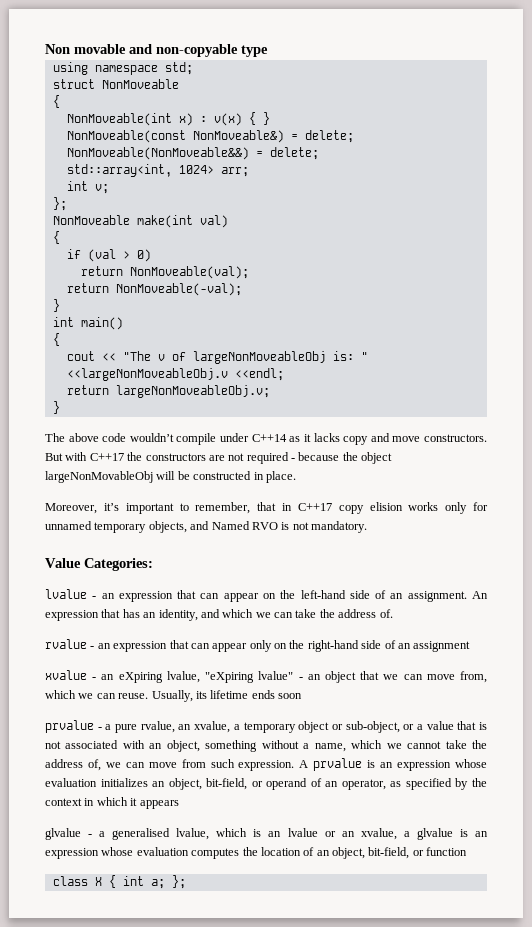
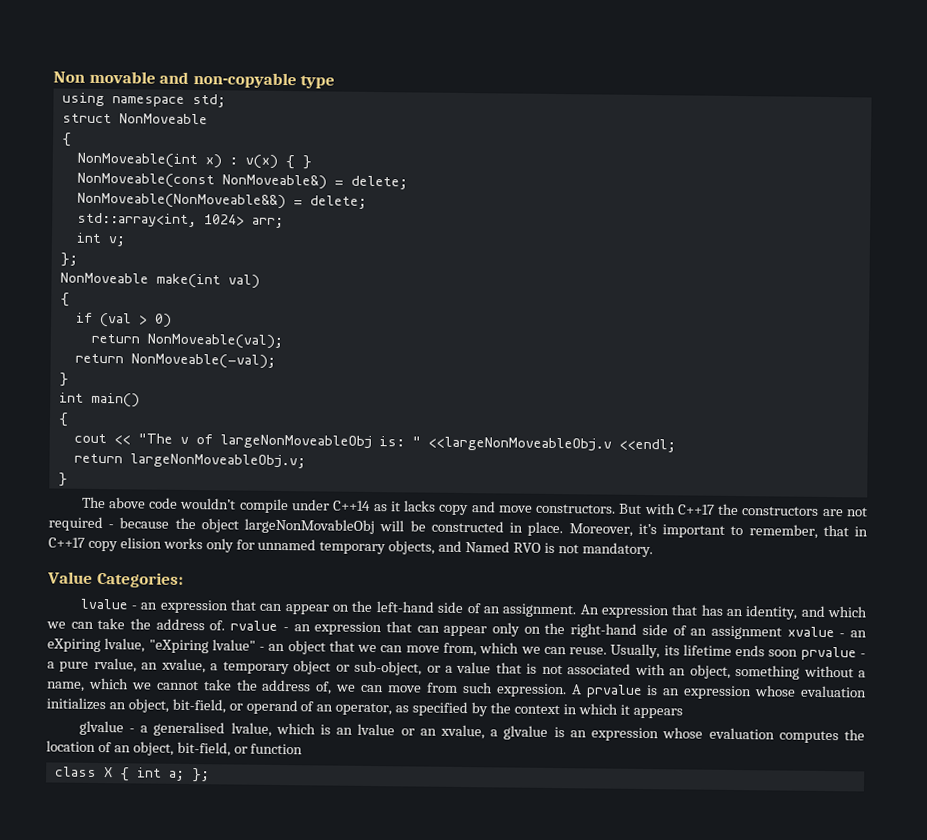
- But with C++17 the constructors are not required - because the object largeNonMovableObj will be constructed in place.
- Moreover, it’s important to remember, that in C++17 copy elision works only for unnamed temporary objects, and Named RVO is not mandatory.
+ But with C++17 the constructors are not required - because the object largeNonMovableObj will be constructed in place. Moreover, it’s important to remember, that in C++17 copy elision works only for unnamed temporary objects, and Named RVO is not mandatory.
- An expression that has an identity, and which we can take the address of.
- rvalue - an expression that can appear only on the right-hand side of an assignment
- xvalue - an eXpiring lvalue, "eXpiring lvalue" - an object that we can move from, which we can reuse.
+ An expression that has an identity, and which we can take the address of. rvalue - an expression that can appear only on the right-hand side of an assignment xvalue - an eXpiring lvalue, "eXpiring lvalue" - an object that we can move from, which we can reuse.
- Usually, its lifetime ends soon
- prvalue - a pure rvalue, an xvalue, a temporary object or sub-object, or a value that is not associated with an object, something without a name, which we cannot take the address of, we can move from such expression.
+ Usually, its lifetime ends soon prvalue - a pure rvalue, an xvalue, a temporary object or sub-object, or a value that is not associated with an object, something without a name, which we cannot take the address of, we can move from such expression.

